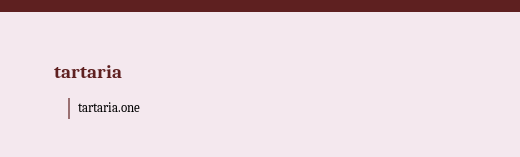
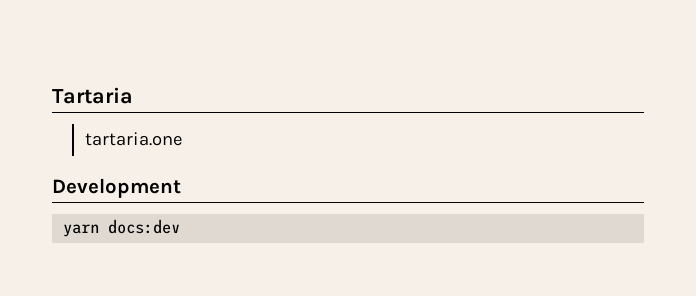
- tartaria
+ Tartaria
+ Development
+ yarn docs:dev

